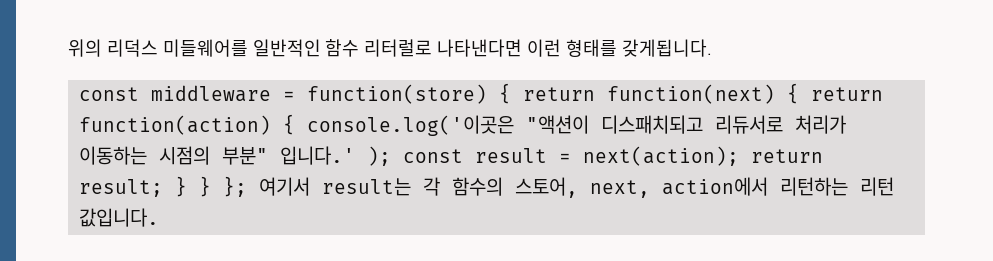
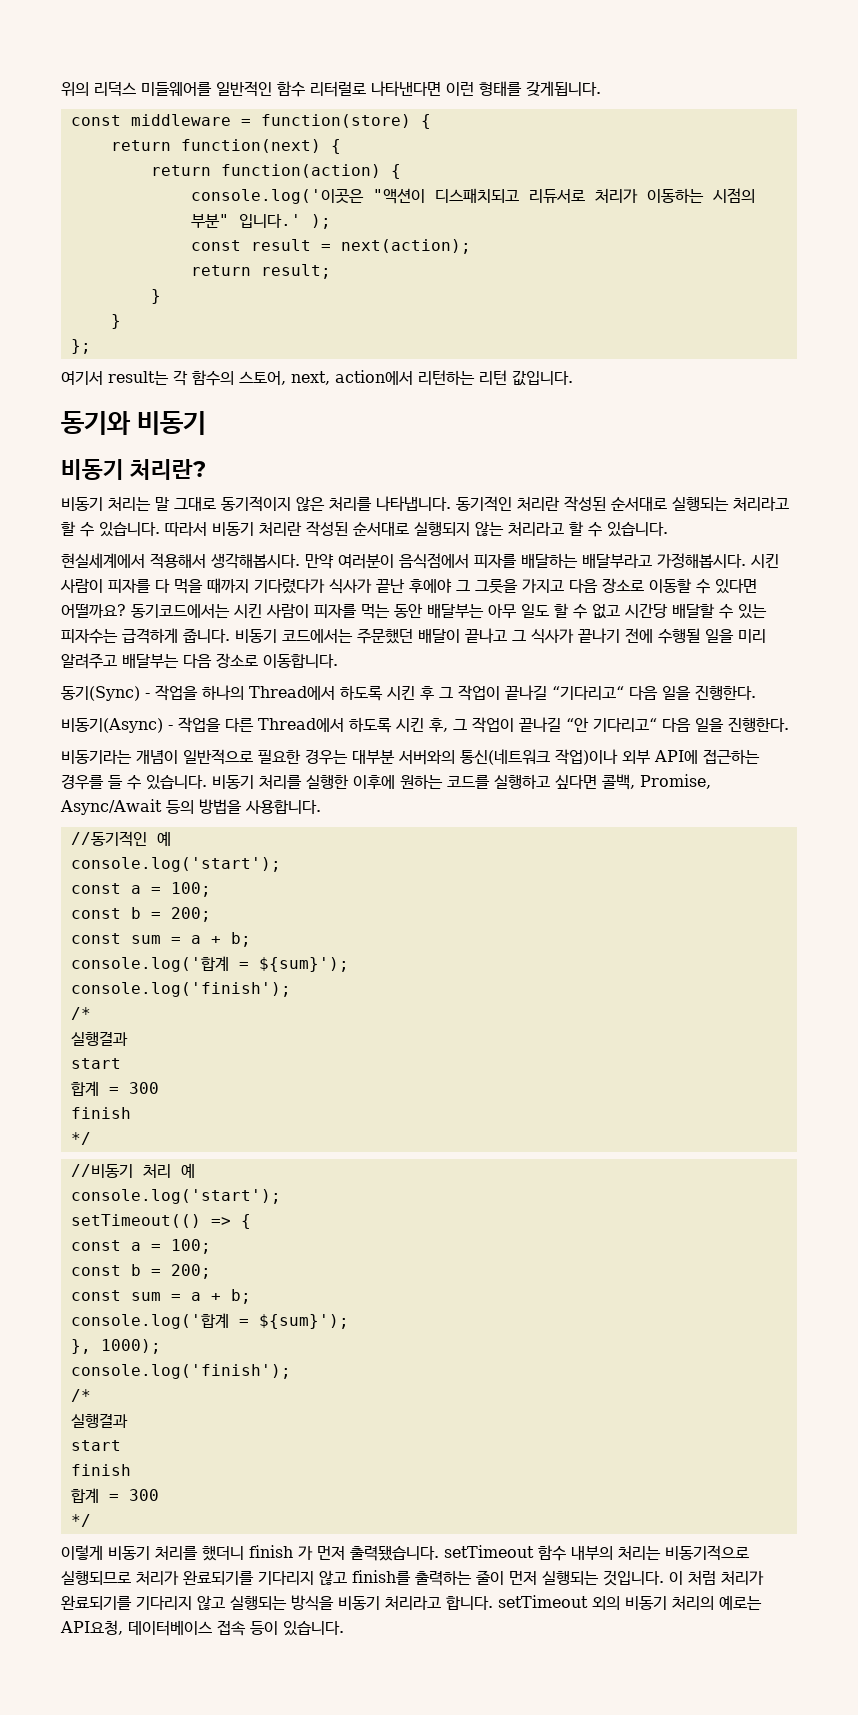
- const middleware = function(store) { return function(next) { return function(action) { console.log('이곳은 "액션이 디스패치되고 리듀서로 처리가 이동하는 시점의 부분" 입니다.' ); const result = next(action); return result; } } }; 여기서 result는 각 함수의 스토어, next, action에서 리턴하는 리턴 값입니다.
+ const middleware = function(store) {
+ return function(next) {
+ return function(action) {
+ console.log('이곳은 "액션이 디스패치되고 리듀서로 처리가 이동하는 시점의 부분" 입니다.' );
+ const result = next(action);
+ return result;
+ }
+ }
+ };
+ 여기서 result는 각 함수의 스토어, next, action에서 리턴하는 리턴 값입니다.
+ 동기와 비동기
+ 비동기 처리란?
+ 비동기 처리는 말 그대로 동기적이지 않은 처리를 나타냅니다. 동기적인 처리란 작성된 순서대로 실행되는 처리라고 할 수 있습니다. 따라서 비동기 처리란 작성된 순서대로 실행되지 않는 처리라고 할 수 있습니다.
+ 현실세계에서 적용해서 생각해봅시다. 만약 여러분이 음식점에서 피자를 배달하는 배달부라고 가정해봅시다. 시킨 사람이 피자를 다 먹을 때까지 기다렸다가 식사가 끝난 후에야 그 그릇을 가지고 다음 장소로 이동할 수 있다면 어떨까요? 동기코드에서는 시킨 사람이 피자를 먹는 동안 배달부는 아무 일도 할 수 없고 시간당 배달할 수 있는 피자수는 급격하게 줍니다. 비동기 코드에서는 주문했던 배달이 끝나고 그 식사가 끝나기 전에 수행될 일을 미리 알려주고 배달부는 다음 장소로 이동합니다.
+ 동기(Sync) - 작업을 하나의 Thread에서 하도록 시킨 후 그 작업이 끝나길 “기다리고“ 다음 일을 진행한다.
+ 비동기(Async) - 작업을 다른 Thread에서 하도록 시킨 후, 그 작업이 끝나길 “안 기다리고“ 다음 일을 진행한다.
+ 비동기라는 개념이 일반적으로 필요한 경우는 대부분 서버와의 통신(네트워크 작업)이나 외부 API에 접근하는 경우를 들 수 있습니다. 비동기 처리를 실행한 이후에 원하는 코드를 실행하고 싶다면 콜백, Promise, Async/Await 등의 방법을 사용합니다.
+ //동기적인 예
+ console.log('start');
+ const a = 100;
+ const b = 200;
+ const sum = a + b;
+ console.log('합계 = ${sum}');
+ console.log('finish');
+ /*
+ 실행결과
+ start
+ 합계 = 300
+ finish
+ */
+ //비동기 처리 예
+ console.log('start');
+ setTimeout(() => {
+ const a = 100;
+ const b = 200;
+ const sum = a + b;
+ console.log('합계 = ${sum}');
+ }, 1000);
+ console.log('finish');
+ /*
+ 실행결과
+ start
+ finish
+ 합계 = 300
+ */
+ 이렇게 비동기 처리를 했더니 finish 가 먼저 출력됐습니다. setTimeout 함수 내부의 처리는 비동기적으로 실행되므로 처리가 완료되기를 기다리지 않고 finish를 출력하는 줄이 먼저 실행되는 것입니다. 이 처럼 처리가 완료되기를 기다리지 않고 실행되는 방식을 비동기 처리라고 합니다. setTimeout 외의 비동기 처리의 예로는 API요청, 데이터베이스 접속 등이 있습니다.

